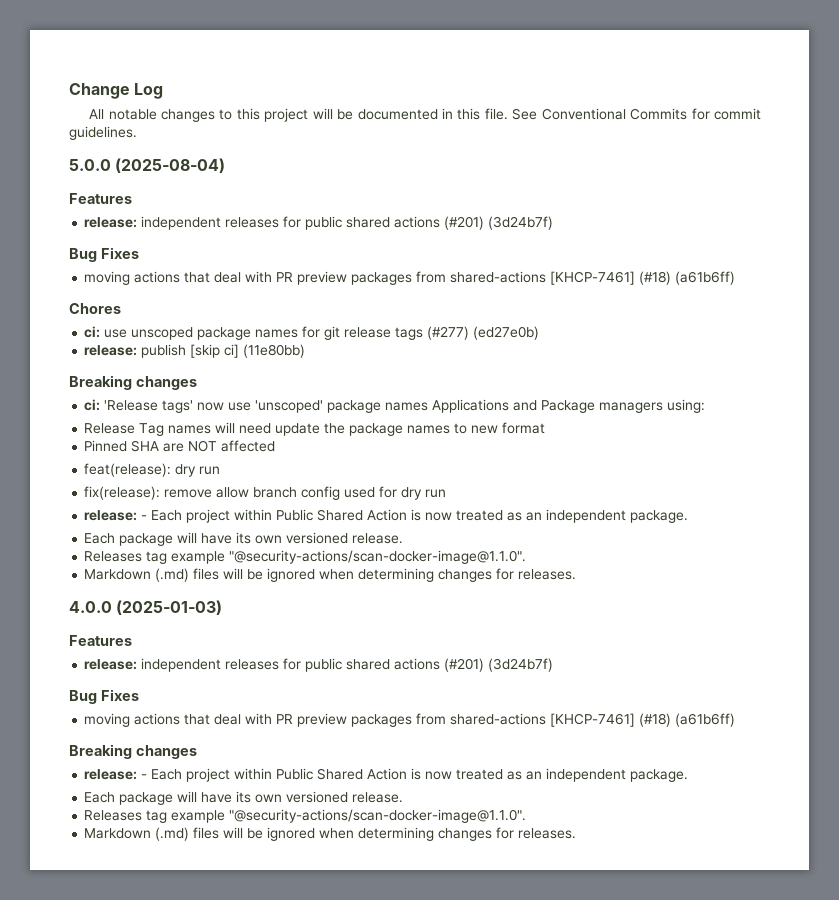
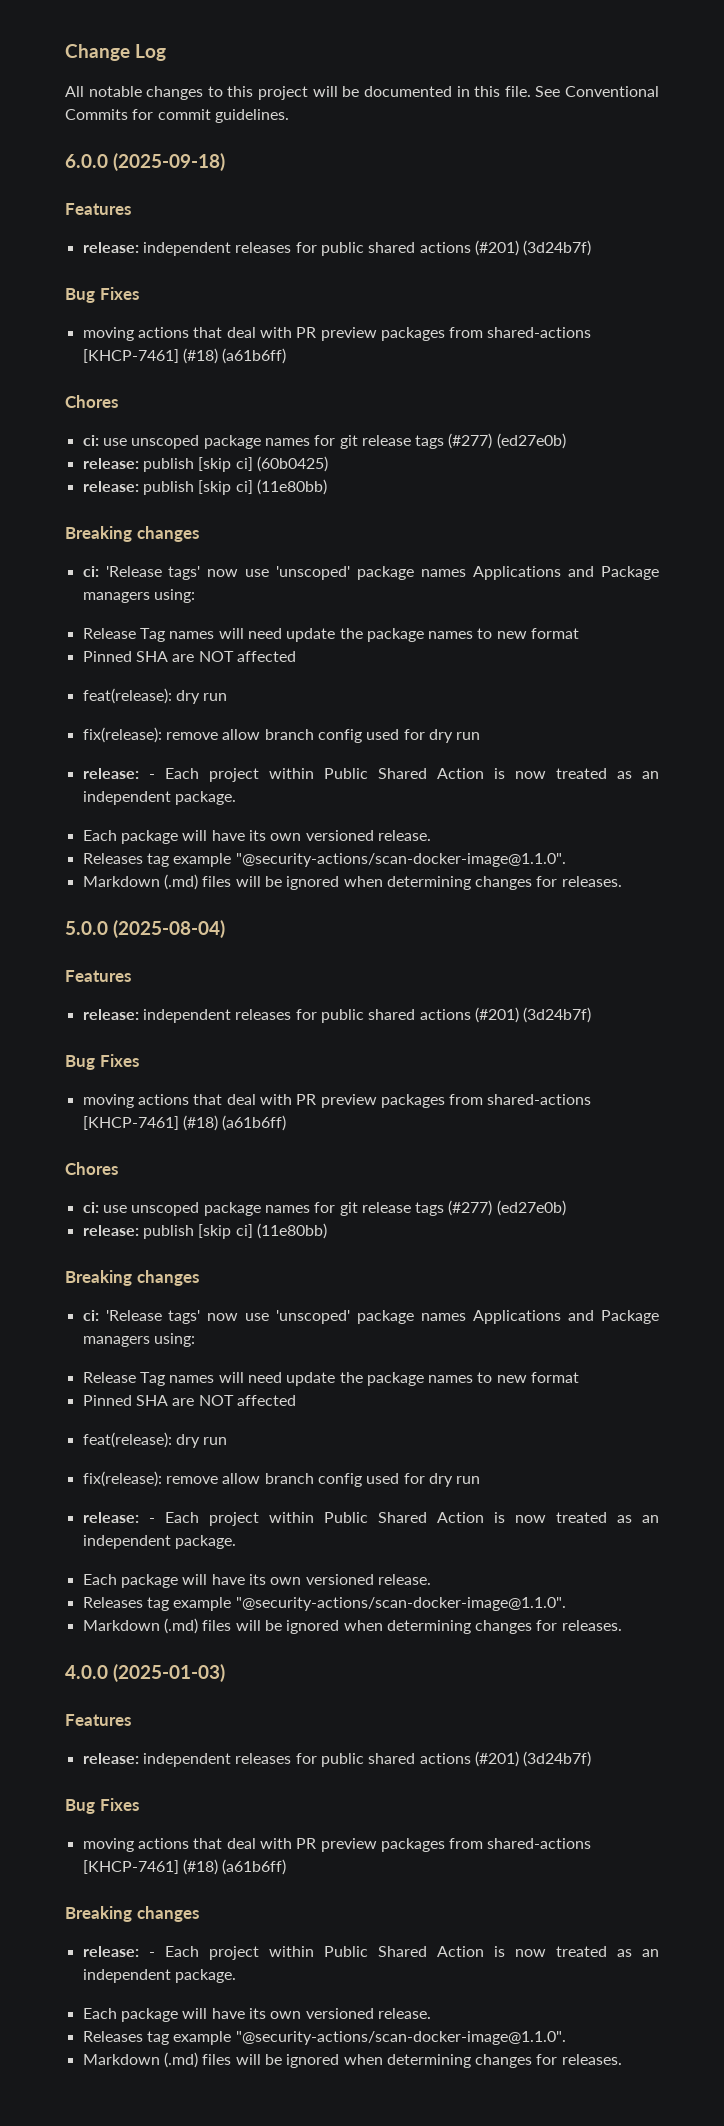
+ 6.0.0 (2025-09-18)
+ Features
+ release: independent releases for public shared actions (#201) (3d24b7f)
+ Bug Fixes
+ moving actions that deal with PR preview packages from shared-actions [KHCP-7461] (#18) (a61b6ff)
+ Chores
+ ci: use unscoped package names for git release tags (#277) (ed27e0b)
+ release: publish [skip ci] (60b0425)
+ release: publish [skip ci] (11e80bb)
+ Breaking changes
+ ci: 'Release tags' now use 'unscoped' package names Applications and Package managers using:
+ Release Tag names will need update the package names to new format
+ Pinned SHA are NOT affected
+ feat(release): dry run
+ fix(release): remove allow branch config used for dry run
+ release: - Each project within Public Shared Action is now treated as an independent package.
+ Each package will have its own versioned release.
+ Releases tag example "@security-actions/scan-docker-image@1.1.0".
+ Markdown (.md) files will be ignored when determining changes for releases.

